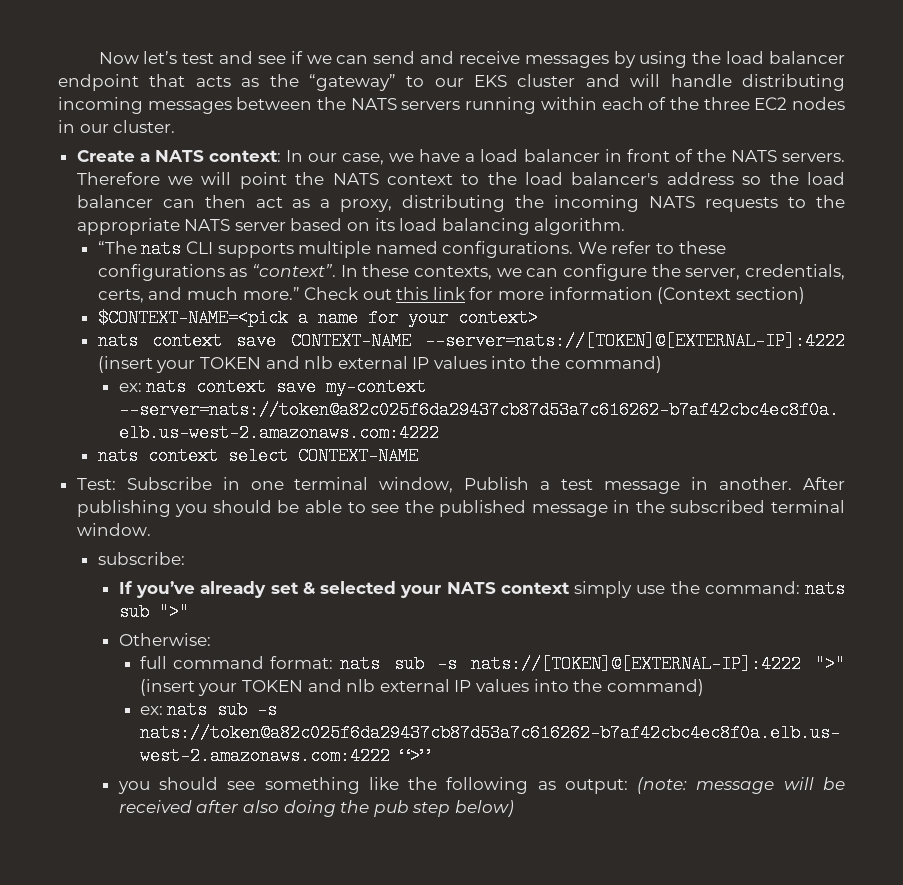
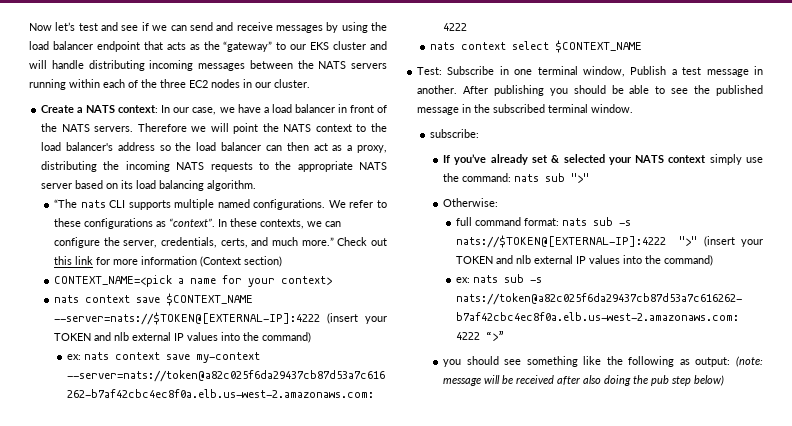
- $CONTEXT-NAME=<pick a name for your context>
+ CONTEXT_NAME=<pick a name for your context>
- nats context save CONTEXT-NAME --server=nats://[TOKEN]@[EXTERNAL-IP]:4222 (insert your TOKEN and nlb external IP values into the command)
+ nats context save $CONTEXT_NAME --server=nats://$TOKEN@[EXTERNAL-IP]:4222 (insert your TOKEN and nlb external IP values into the command)
- nats context select CONTEXT-NAME
+ nats context select $CONTEXT_NAME
- full command format: nats sub -s nats://[TOKEN]@[EXTERNAL-IP]:4222 ">" (insert your TOKEN and nlb external IP values into the command)
+ full command format: nats sub -s nats://$TOKEN@[EXTERNAL-IP]:4222 ">" (insert your TOKEN and nlb external IP values into the command)

